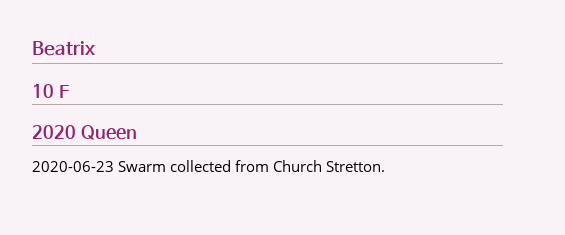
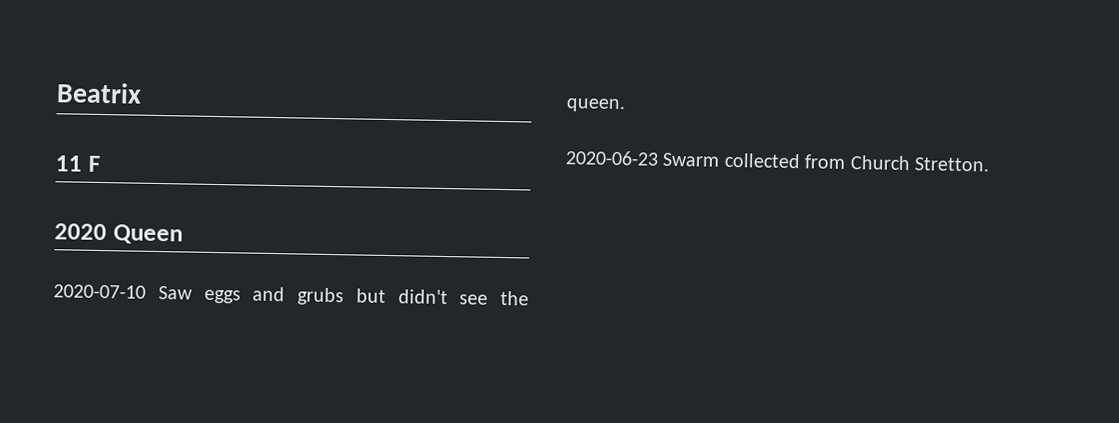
- 10 F
+ 11 F
+ 2020-07-10 Saw eggs and grubs but didn't see the queen.

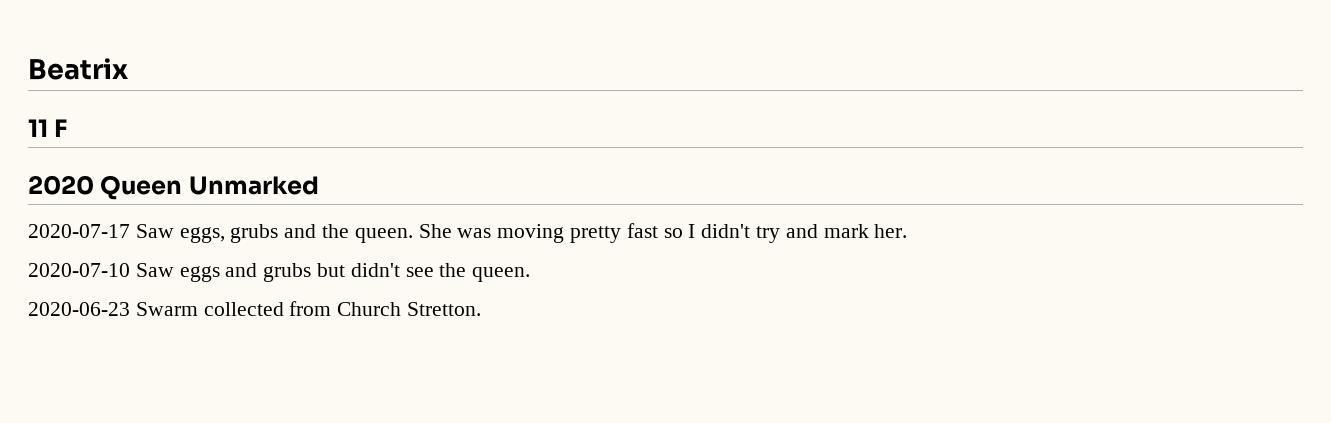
- 2020 Queen
+ 2020 Queen Unmarked
+ 2020-07-17 Saw eggs, grubs and the queen. She was moving pretty fast so I didn't try and mark her.

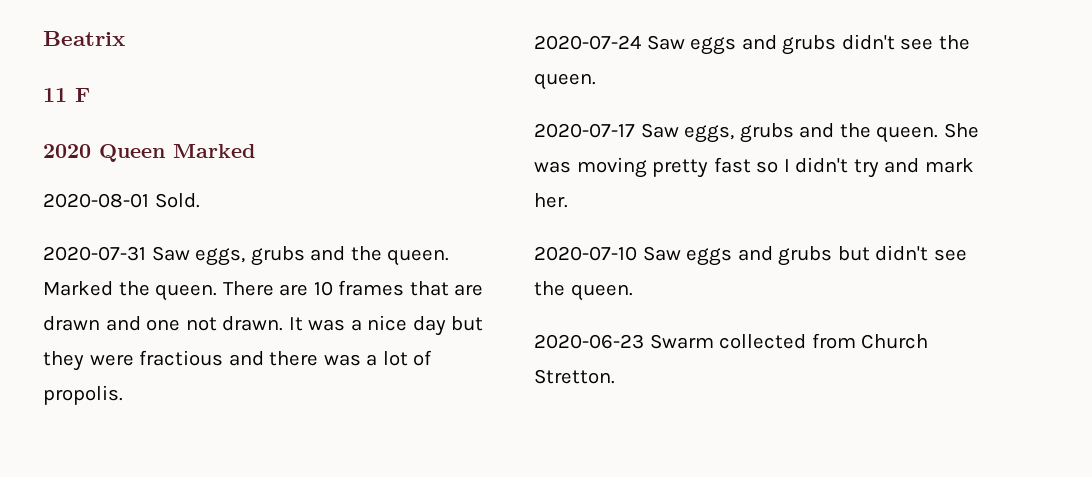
- 2020 Queen Unmarked
+ 2020 Queen Marked
+ 2020-08-01 Sold.
+ 2020-07-31 Saw eggs, grubs and the queen. Marked the queen. There are 10 frames that are drawn and one not drawn. It was a nice day but they were fractious and there was a lot of propolis.
+ 2020-07-24 Saw eggs and grubs didn't see the queen.

